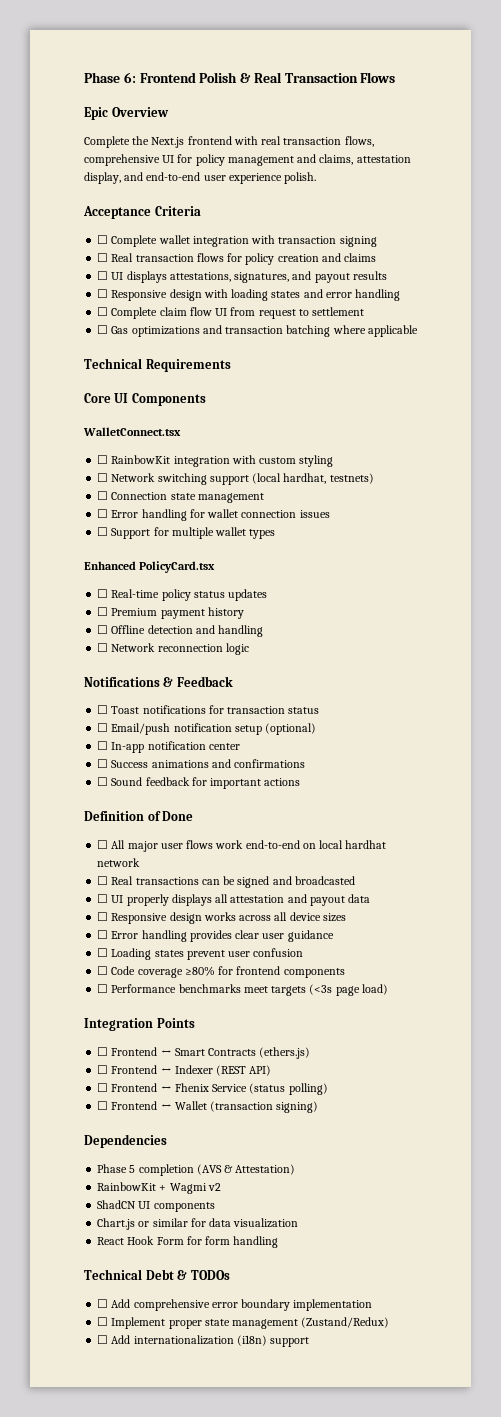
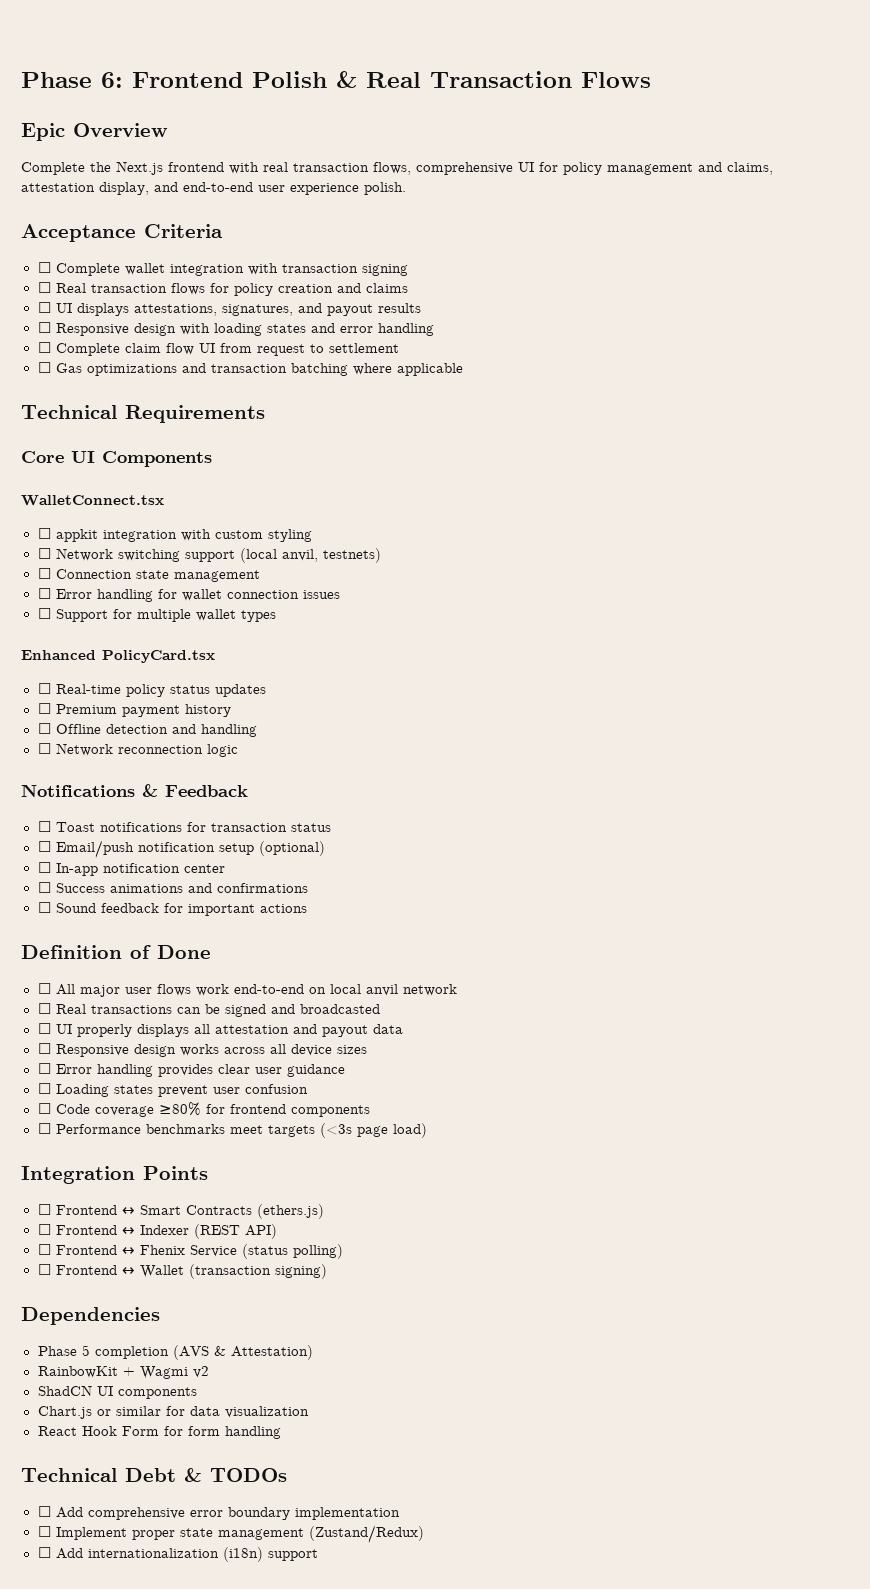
- ☐ RainbowKit integration with custom styling
+ ☐ appkit integration with custom styling
- ☐ Network switching support (local hardhat, testnets)
+ ☐ Network switching support (local anvil, testnets)
- ☐ All major user flows work end-to-end on local hardhat network
+ ☐ All major user flows work end-to-end on local anvil network

